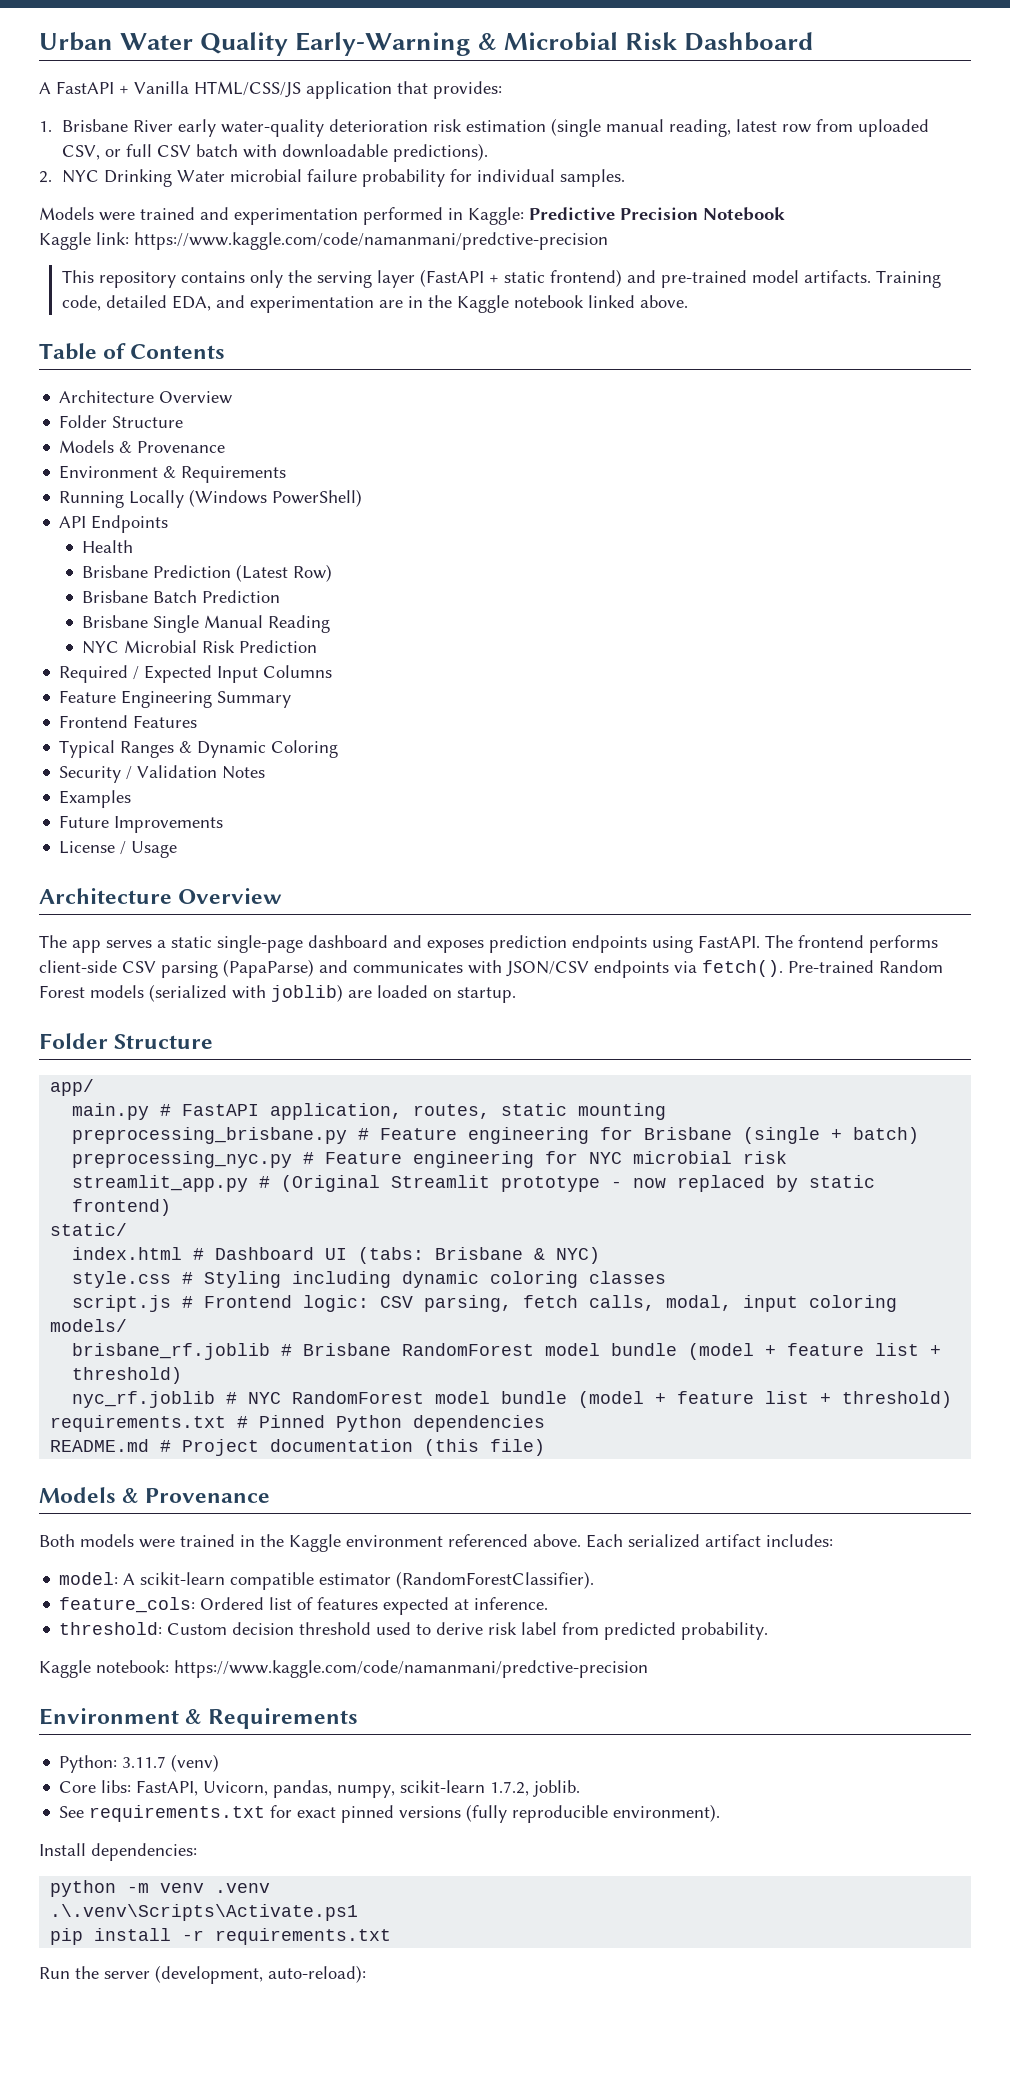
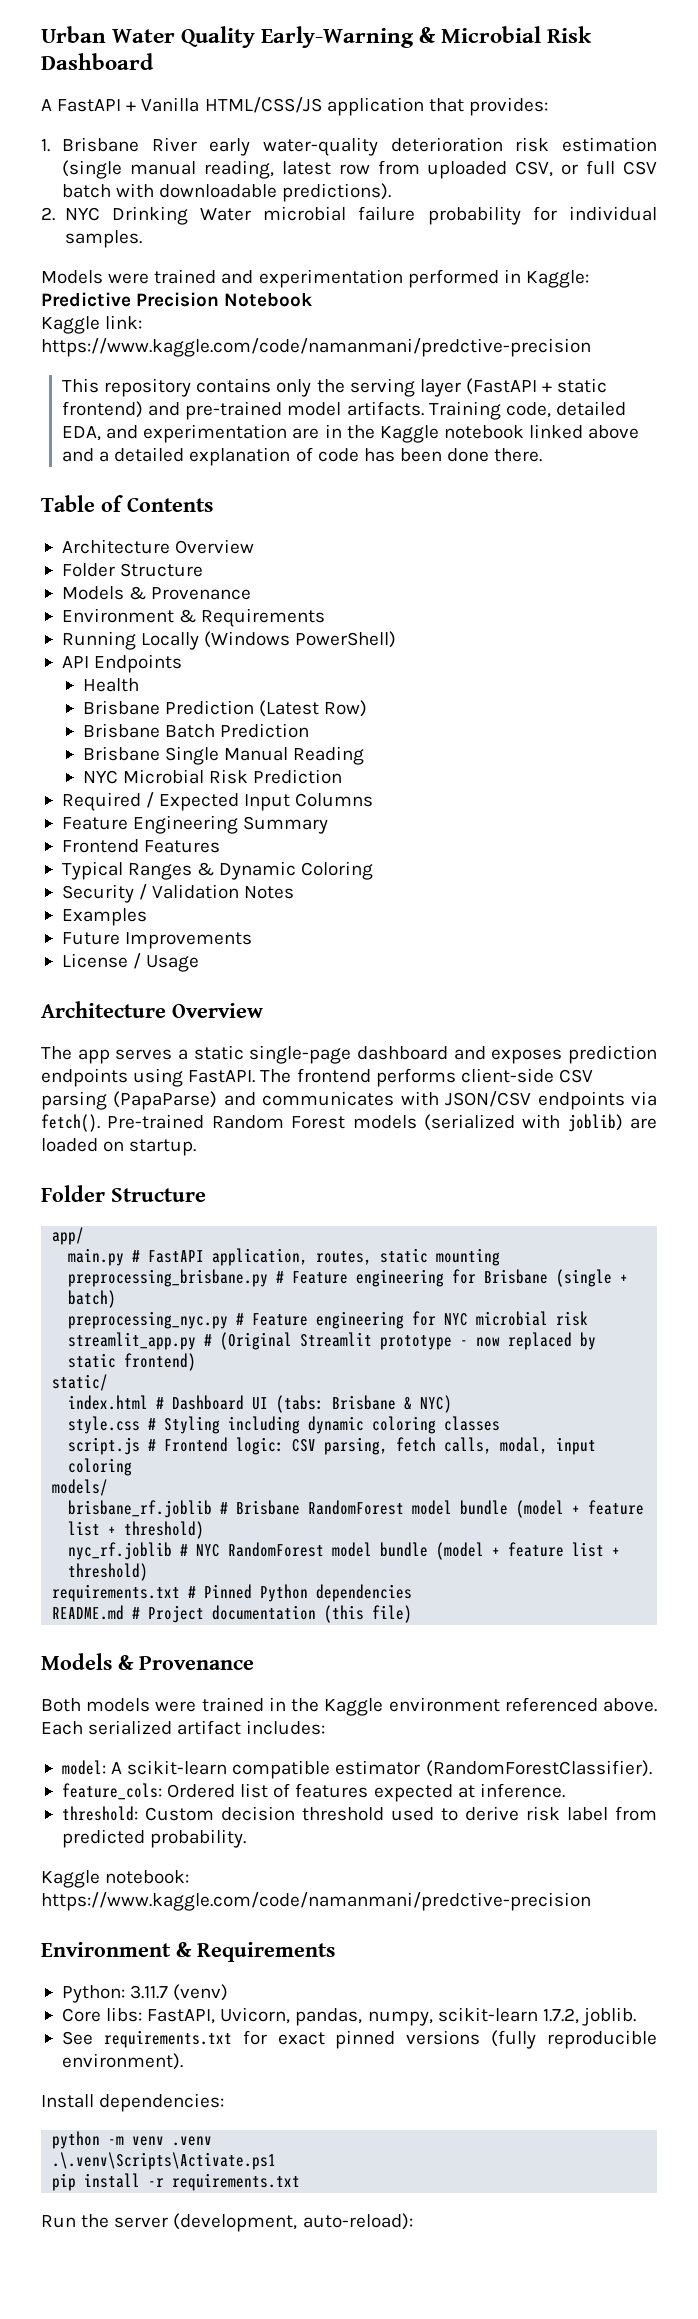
- Training code, detailed EDA, and experimentation are in the Kaggle notebook linked above.
+ Training code, detailed EDA, and experimentation are in the Kaggle notebook linked above and a detailed explanation of code has been done there.

